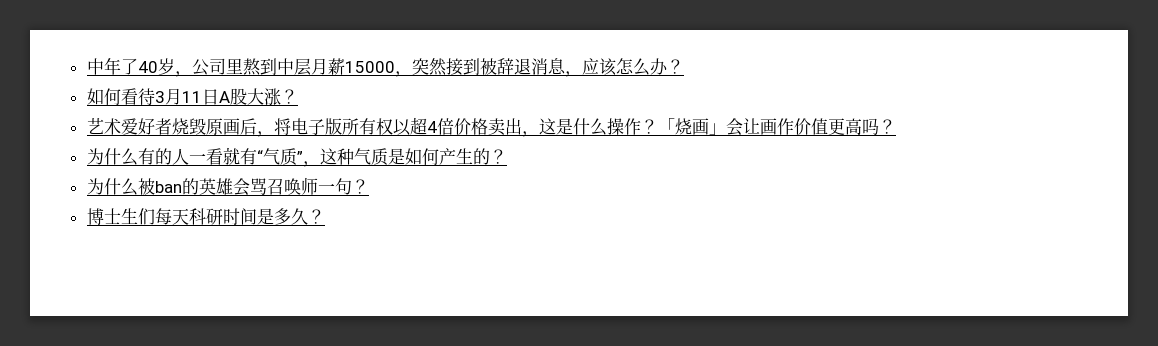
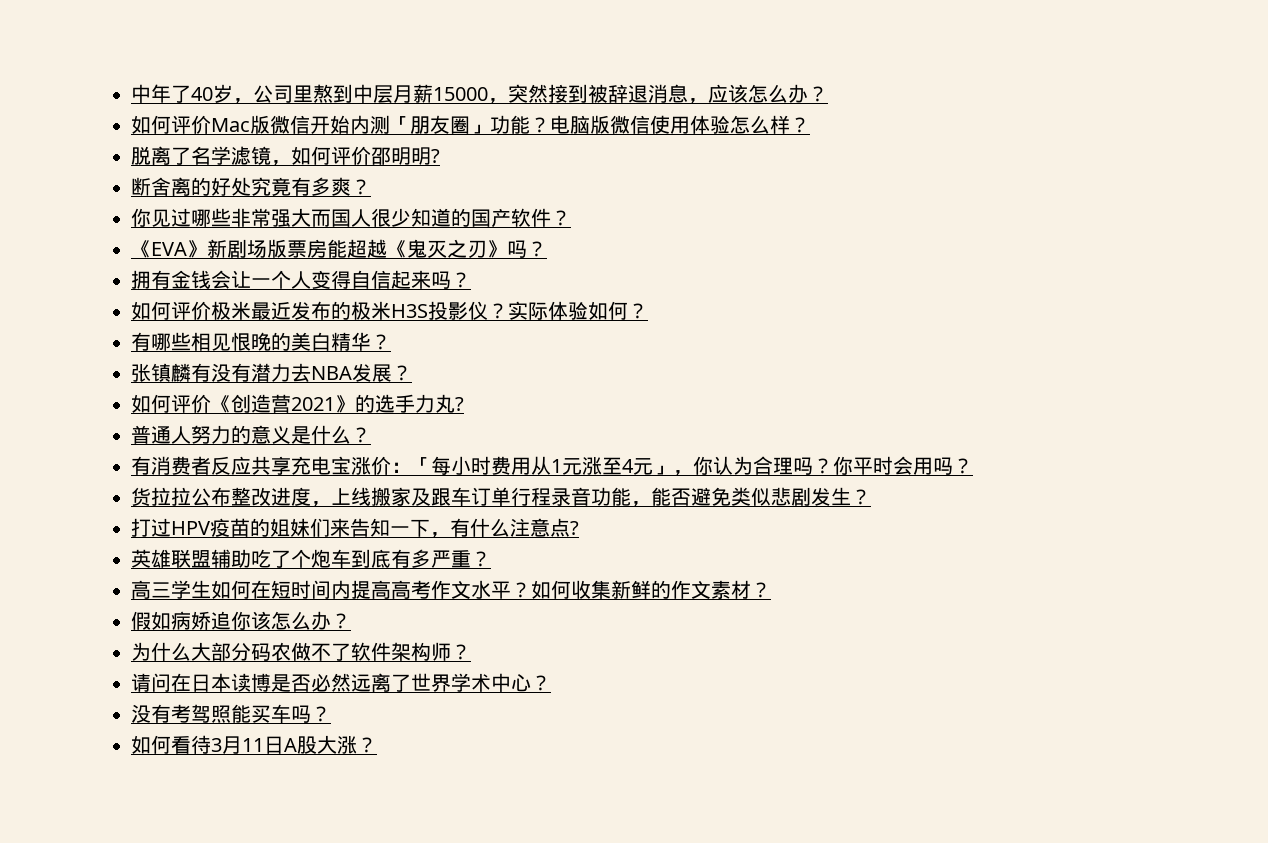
+ 如何评价Mac版微信开始内测「朋友圈」功能？电脑版微信使用体验怎么样？
+ 脱离了名学滤镜，如何评价邵明明?
+ 断舍离的好处究竟有多爽？
+ 你见过哪些非常强大而国人很少知道的国产软件？
+ 《EVA》新剧场版票房能超越《鬼灭之刃》吗？
+ 拥有金钱会让一个人变得自信起来吗？
+ 如何评价极米最近发布的极米H3S投影仪？实际体验如何？
+ 有哪些相见恨晚的美白精华？
+ 张镇麟有没有潜力去NBA发展？
+ 如何评价《创造营2021》的选手力丸?
+ 普通人努力的意义是什么？
+ 有消费者反应共享充电宝涨价：「每小时费用从1元涨至4元」，你认为合理吗？你平时会用吗？
+ 货拉拉公布整改进度，上线搬家及跟车订单行程录音功能，能否避免类似悲剧发生？
+ 打过HPV疫苗的姐妹们来告知一下，有什么注意点?
+ 英雄联盟辅助吃了个炮车到底有多严重？
+ 高三学生如何在短时间内提高高考作文水平？如何收集新鲜的作文素材？
+ 假如病娇追你该怎么办？
+ 为什么大部分码农做不了软件架构师？
+ 请问在日本读博是否必然远离了世界学术中心？
+ 没有考驾照能买车吗？
- 艺术爱好者烧毁原画后，将电子版所有权以超4倍价格卖出，这是什么操作？「烧画」会让画作价值更高吗？
- 为什么有的人一看就有“气质”，这种气质是如何产生的？
- 为什么被ban的英雄会骂召唤师一句？
- 博士生们每天科研时间是多久？

